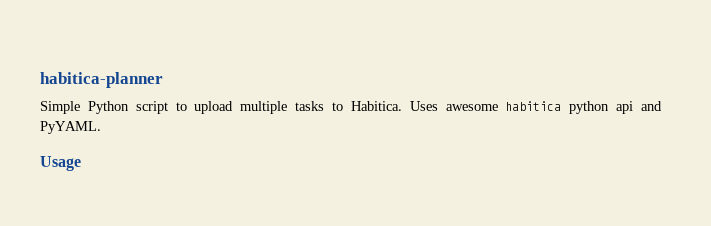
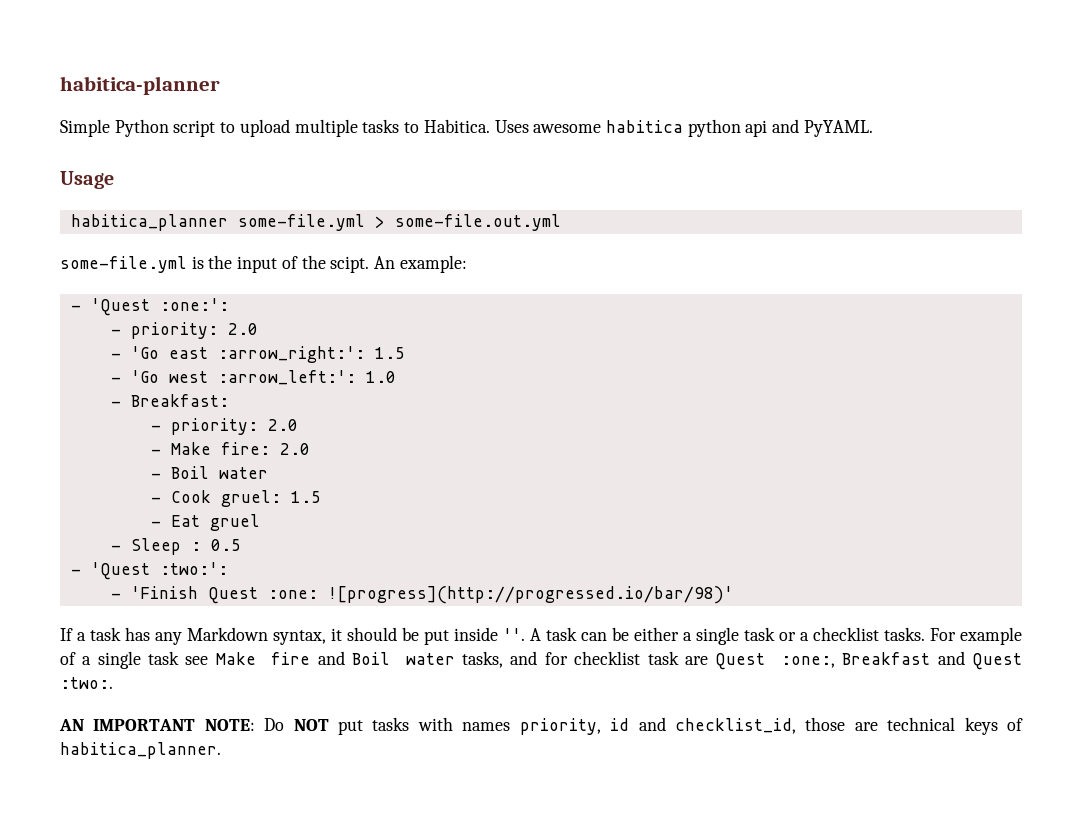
+ habitica_planner some-file.yml > some-file.out.yml
+ some-file.yml is the input of the scipt. An example:
+ - 'Quest :one:':
+ - priority: 2.0
+ - 'Go east :arrow_right:': 1.5
+ - 'Go west :arrow_left:': 1.0
+ - Breakfast:
+ - priority: 2.0
+ - Make fire: 2.0
+ - Boil water
+ - Cook gruel: 1.5
+ - Eat gruel
+ - Sleep : 0.5
+ - 'Quest :two:':
+ - 'Finish Quest :one: ![progress](http://progressed.io/bar/98)'
+ If a task has any Markdown syntax, it should be put inside ''. A task can be either a single task or a checklist tasks. For example of a single task see Make fire and Boil water tasks, and for checklist task are Quest :one:, Breakfast and Quest :two:.
+ AN IMPORTANT NOTE: Do NOT put tasks with names priority, id and checklist_id, those are technical keys of habitica_planner.

